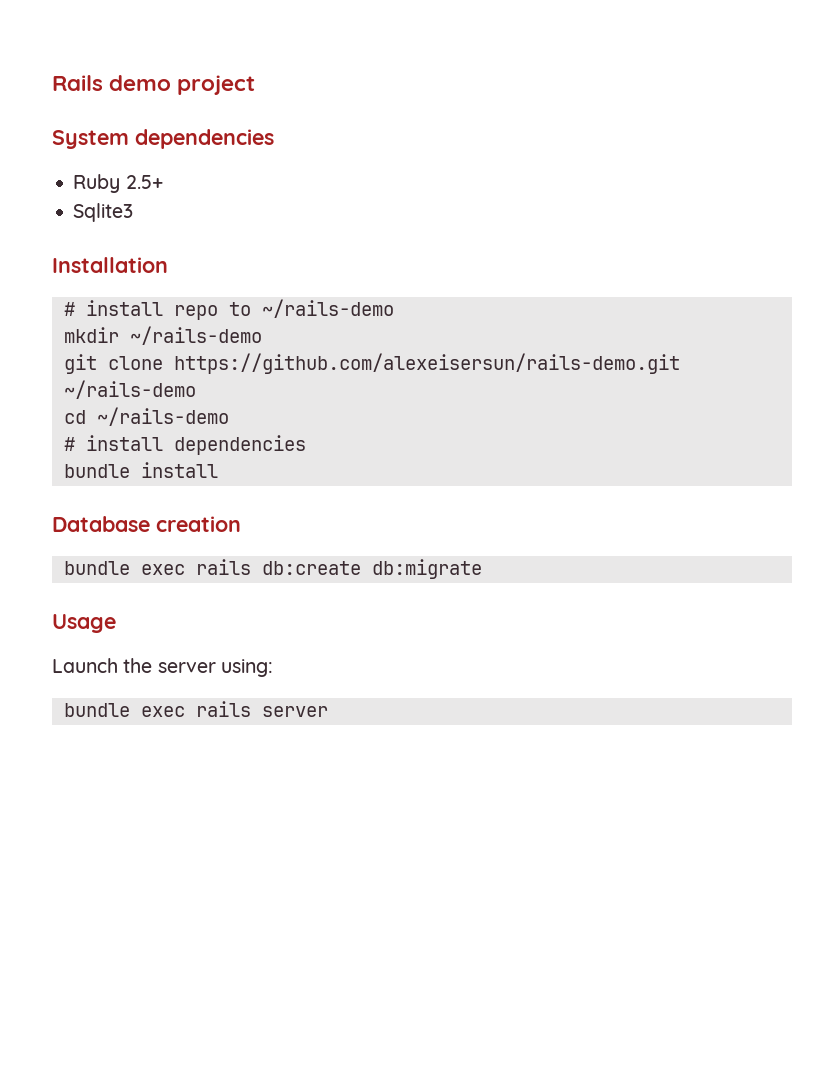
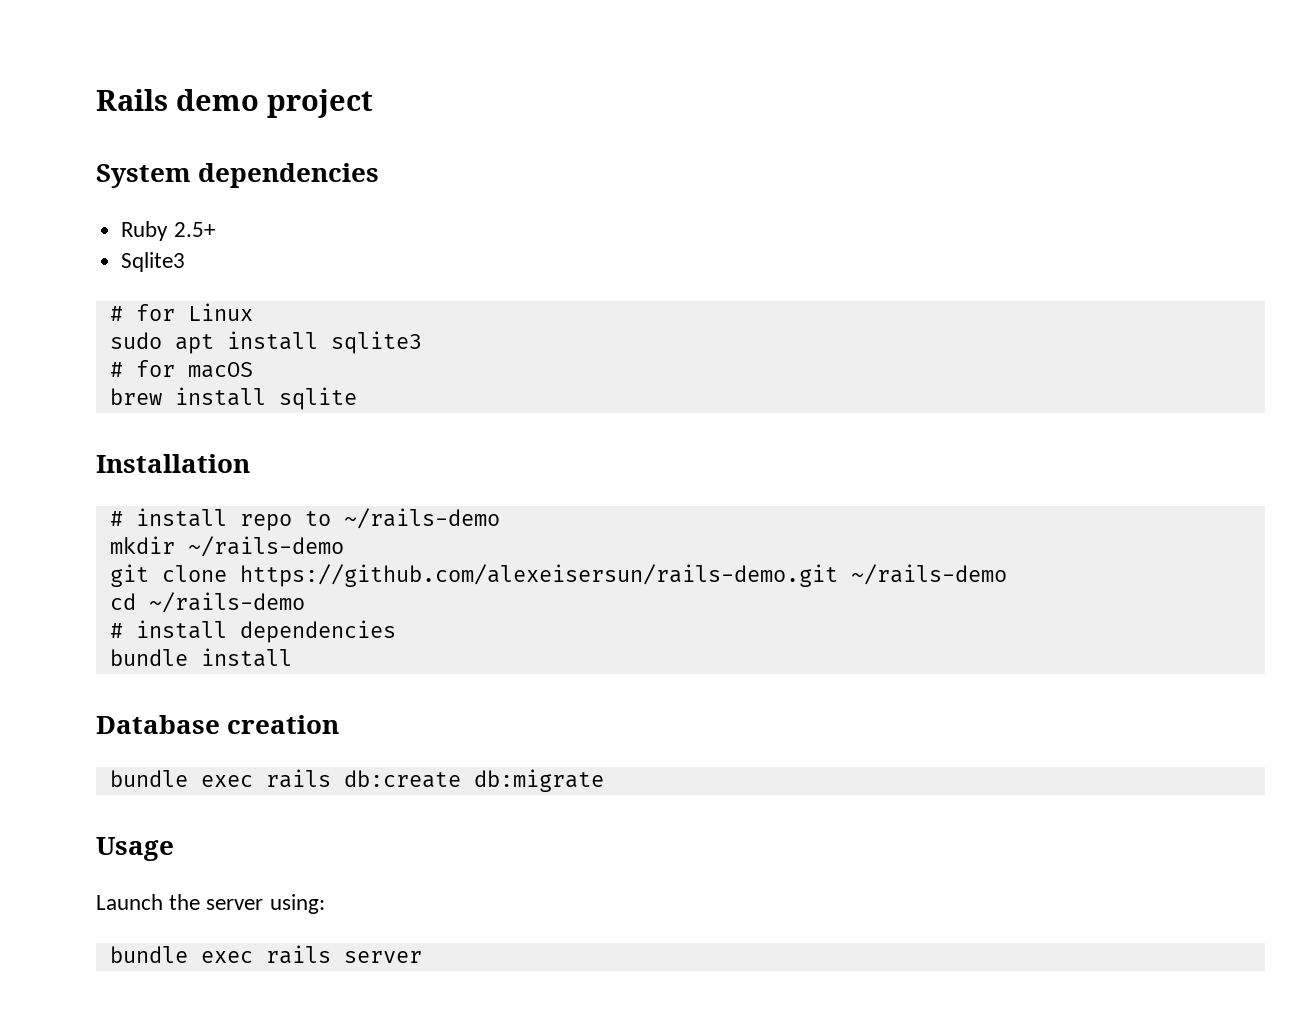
+ # for Linux
+ sudo apt install sqlite3
+ # for macOS
+ brew install sqlite

